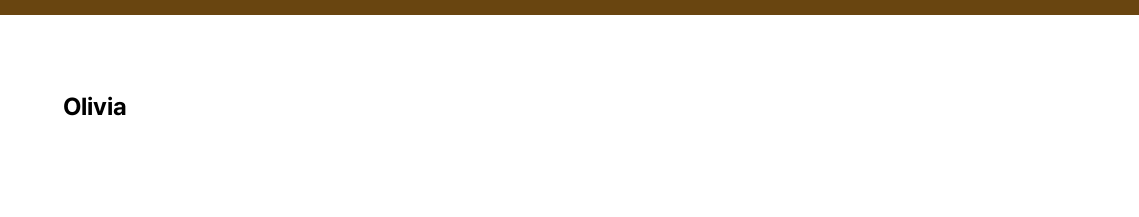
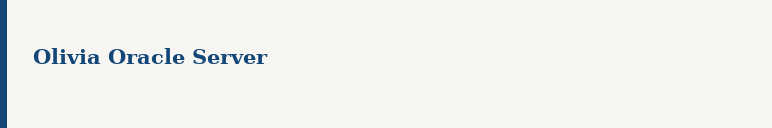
- Olivia
+ Olivia Oracle Server

